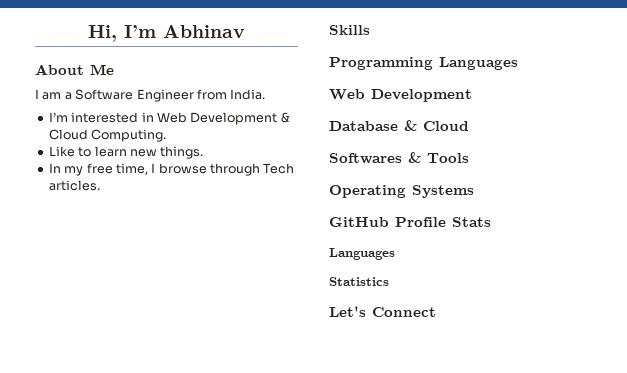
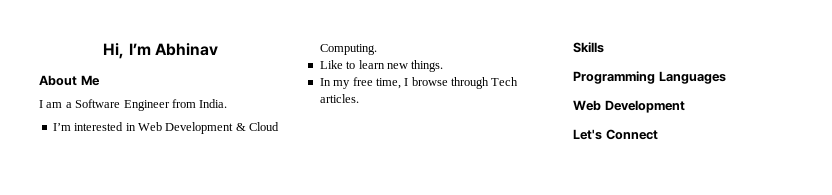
- Database & Cloud
- Softwares & Tools
- Operating Systems
- GitHub Profile Stats
- Languages
- Statistics

